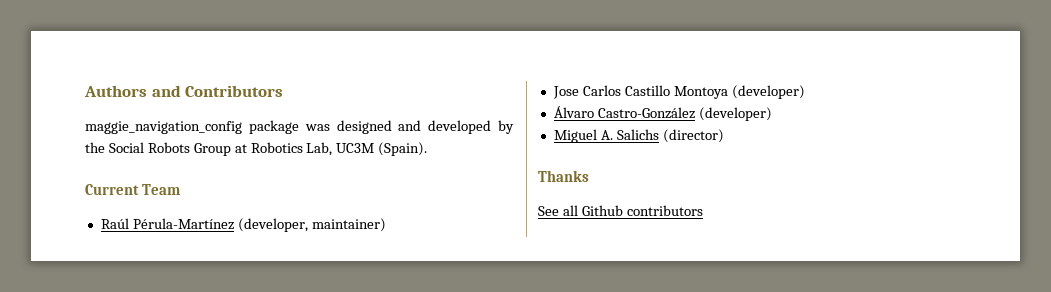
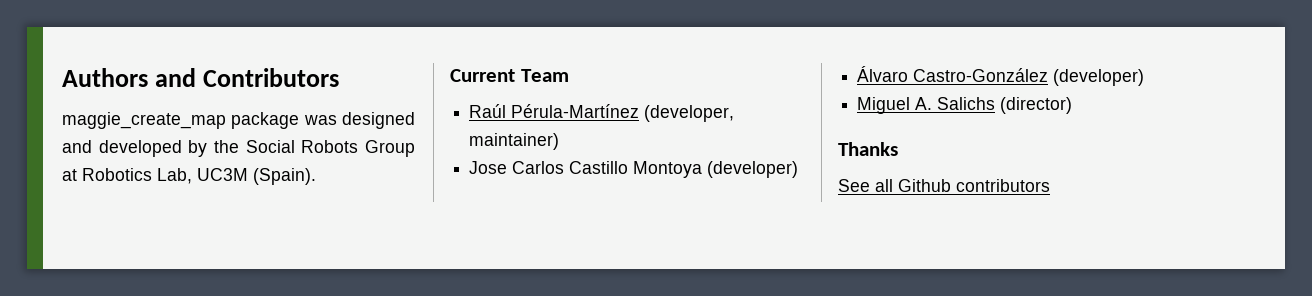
- maggie_navigation_config package was designed and developed by the Social Robots Group at Robotics Lab, UC3M (Spain).
+ maggie_create_map package was designed and developed by the Social Robots Group at Robotics Lab, UC3M (Spain).

